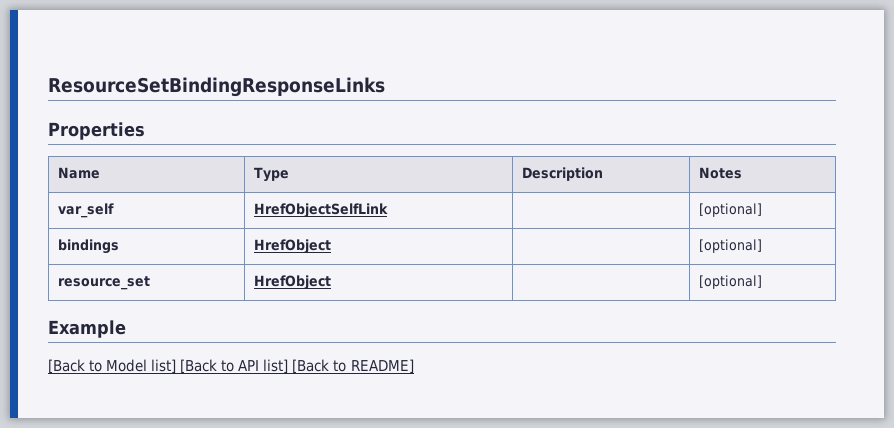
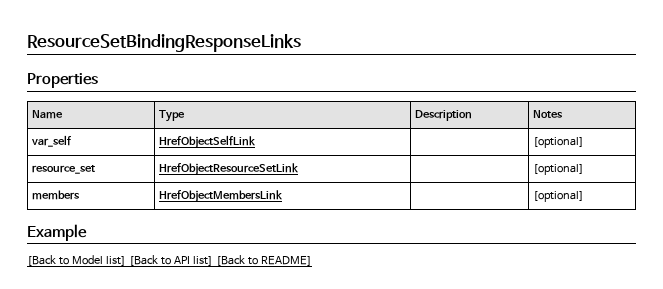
- bindings | HrefObject | | [optional]
- resource_set | HrefObject | | [optional]
+ resource_set | HrefObjectResourceSetLink | | [optional]
+ members | HrefObjectMembersLink | | [optional]

